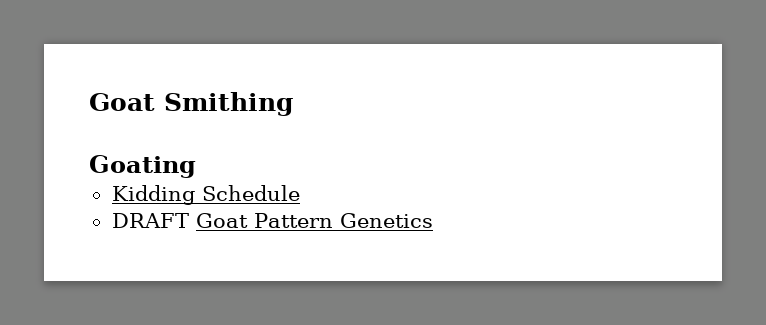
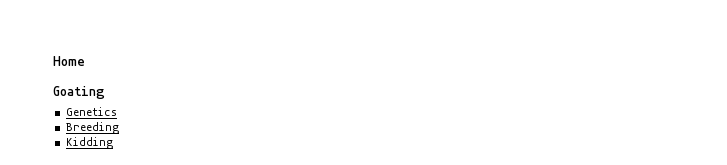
- Goat Smithing
+ Home
+ Genetics
+ Breeding
- Kidding Schedule
- DRAFT Goat Pattern Genetics
+ Kidding

